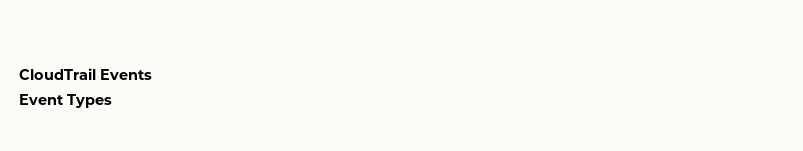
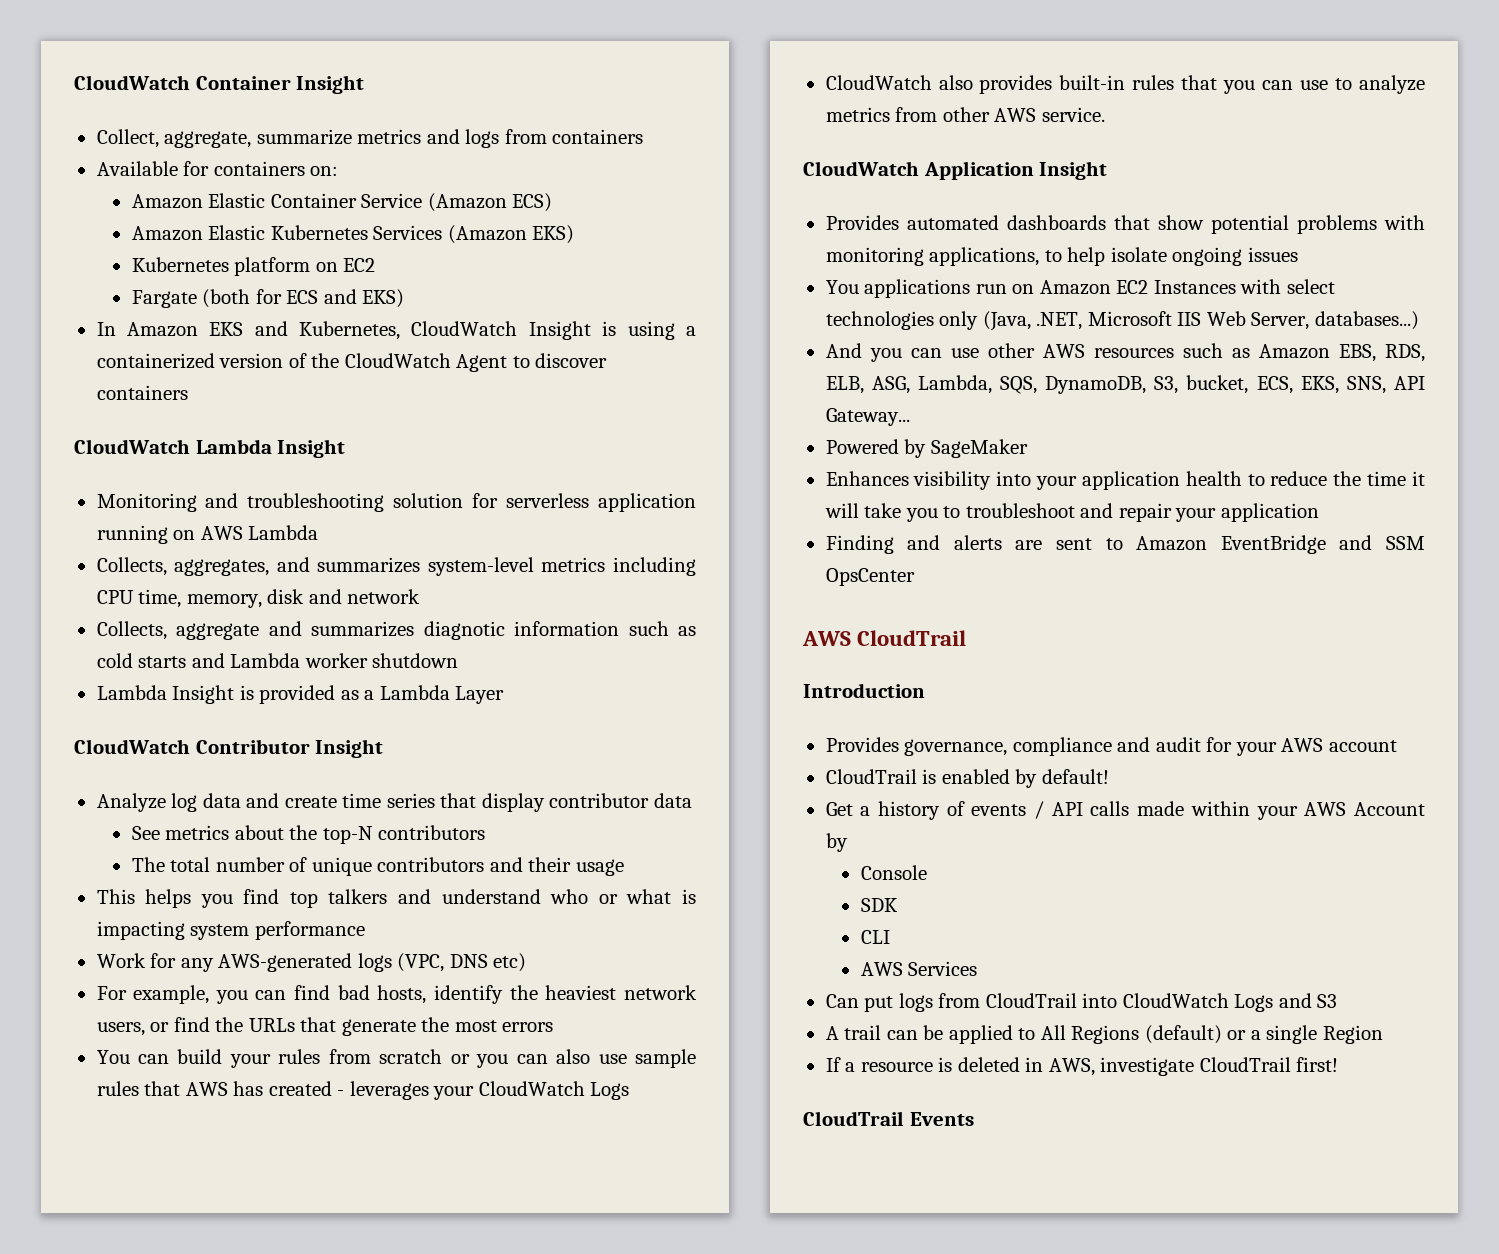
+ CloudWatch Container Insight
+ Collect, aggregate, summarize metrics and logs from containers
+ Available for containers on:
+ Amazon Elastic Container Service (Amazon ECS)
+ Amazon Elastic Kubernetes Services (Amazon EKS)
+ Kubernetes platform on EC2
+ Fargate (both for ECS and EKS)
+ In Amazon EKS and Kubernetes, CloudWatch Insight is using a containerized version of the CloudWatch Agent to discover containers
+ CloudWatch Lambda Insight
+ Monitoring and troubleshooting solution for serverless application running on AWS Lambda
+ Collects, aggregates, and summarizes system-level metrics including CPU time, memory, disk and network
+ Collects, aggregate and summarizes diagnotic information such as cold starts and Lambda worker shutdown
+ Lambda Insight is provided as a Lambda Layer
+ CloudWatch Contributor Insight
+ Analyze log data and create time series that display contributor data
+ See metrics about the top-N contributors
+ The total number of unique contributors and their usage
+ This helps you find top talkers and understand who or what is impacting system performance
+ Work for any AWS-generated logs (VPC, DNS etc)
+ For example, you can find bad hosts, identify the heaviest network users, or find the URLs that generate the most errors
+ You can build your rules from scratch or you can also use sample rules that AWS has created - leverages your CloudWatch Logs
+ CloudWatch also provides built-in rules that you can use to analyze metrics from other AWS service.
+ CloudWatch Application Insight
+ Provides automated dashboards that show potential problems with monitoring applications, to help isolate ongoing issues
+ You applications run on Amazon EC2 Instances with select technologies only (Java, .NET, Microsoft IIS Web Server, databases...)
+ And you can use other AWS resources such as Amazon EBS, RDS, ELB, ASG, Lambda, SQS, DynamoDB, S3, bucket, ECS, EKS, SNS, API Gateway...
+ Powered by SageMaker
+ Enhances visibility into your application health to reduce the time it will take you to troubleshoot and repair your application
+ Finding and alerts are sent to Amazon EventBridge and SSM OpsCenter
+ AWS CloudTrail
+ Introduction
+ Provides governance, compliance and audit for your AWS account
+ CloudTrail is enabled by default!
+ Get a history of events / API calls made within your AWS Account by
+ Console
+ SDK
+ CLI
+ AWS Services
+ Can put logs from CloudTrail into CloudWatch Logs and S3
+ A trail can be applied to All Regions (default) or a single Region
+ If a resource is deleted in AWS, investigate CloudTrail first!
- Event Types

